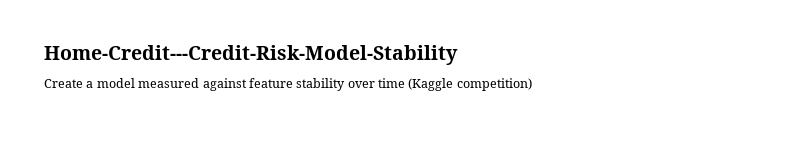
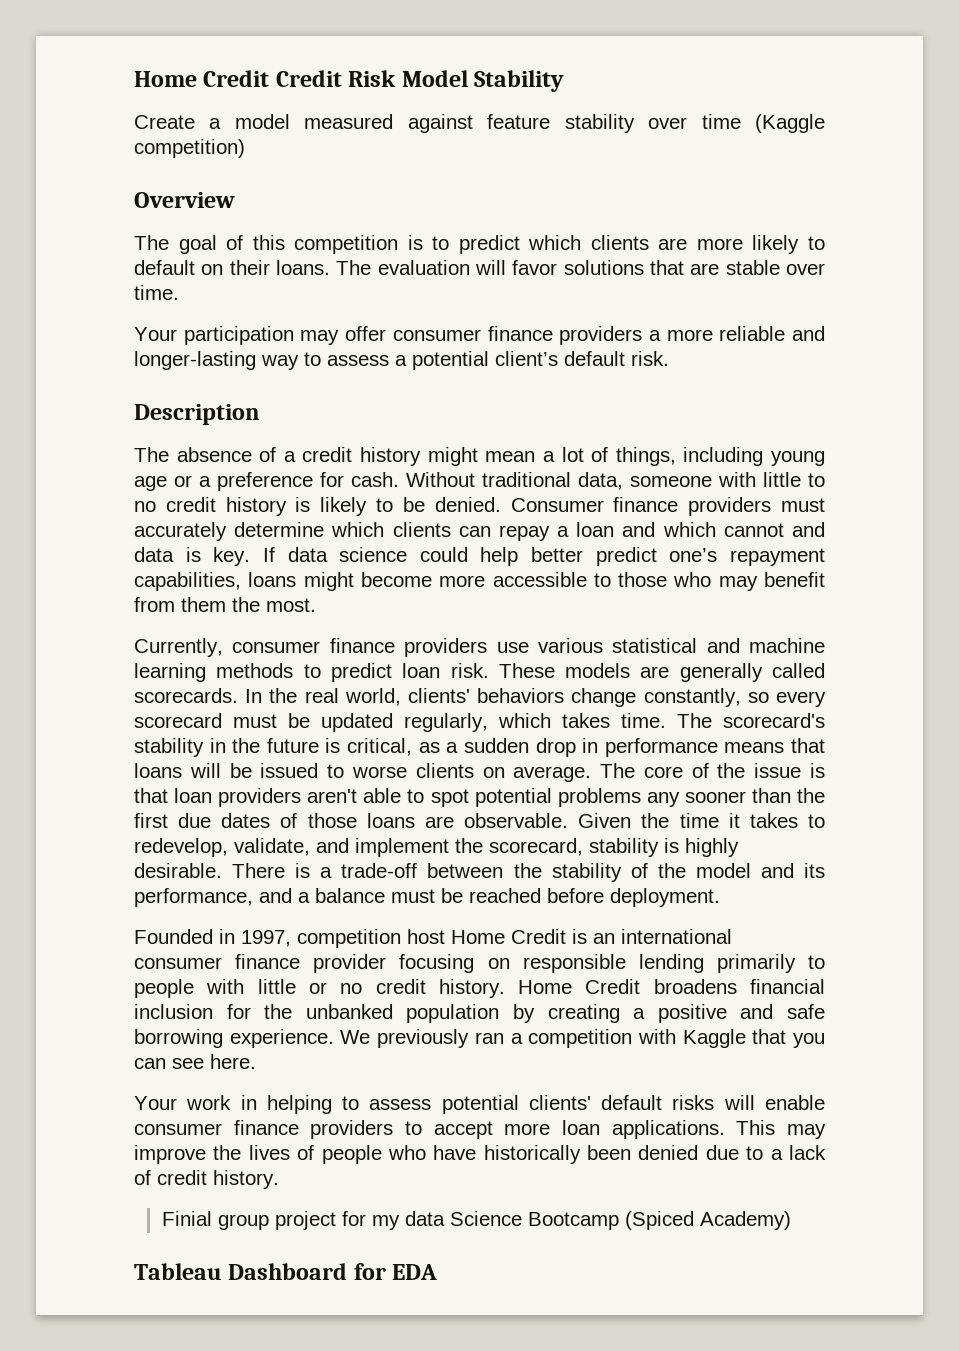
- Home-Credit---Credit-Risk-Model-Stability
+ Home Credit Credit Risk Model Stability
+ Overview
+ The goal of this competition is to predict which clients are more likely to default on their loans. The evaluation will favor solutions that are stable over time.
+ Your participation may offer consumer finance providers a more reliable and longer-lasting way to assess a potential client’s default risk.
+ Description
+ The absence of a credit history might mean a lot of things, including young age or a preference for cash. Without traditional data, someone with little to no credit history is likely to be denied. Consumer finance providers must accurately determine which clients can repay a loan and which cannot and data is key. If data science could help better predict one’s repayment capabilities, loans might become more accessible to those who may benefit from them the most.
+ Currently, consumer finance providers use various statistical and machine learning methods to predict loan risk. These models are generally called scorecards. In the real world, clients' behaviors change constantly, so every scorecard must be updated regularly, which takes time. The scorecard's stability in the future is critical, as a sudden drop in performance means that loans will be issued to worse clients on average. The core of the issue is that loan providers aren't able to spot potential problems any sooner than the first due dates of those loans are observable. Given the time it takes to redevelop, validate, and implement the scorecard, stability is highly desirable. There is a trade-off between the stability of the model and its performance, and a balance must be reached before deployment.
+ Founded in 1997, competition host Home Credit is an international consumer finance provider focusing on responsible lending primarily to people with little or no credit history. Home Credit broadens financial inclusion for the unbanked population by creating a positive and safe borrowing experience. We previously ran a competition with Kaggle that you can see here.
+ Your work in helping to assess potential clients' default risks will enable consumer finance providers to accept more loan applications. This may improve the lives of people who have historically been denied due to a lack of credit history.
+ Finial group project for my data Science Bootcamp (Spiced Academy)
+ Tableau Dashboard for EDA

